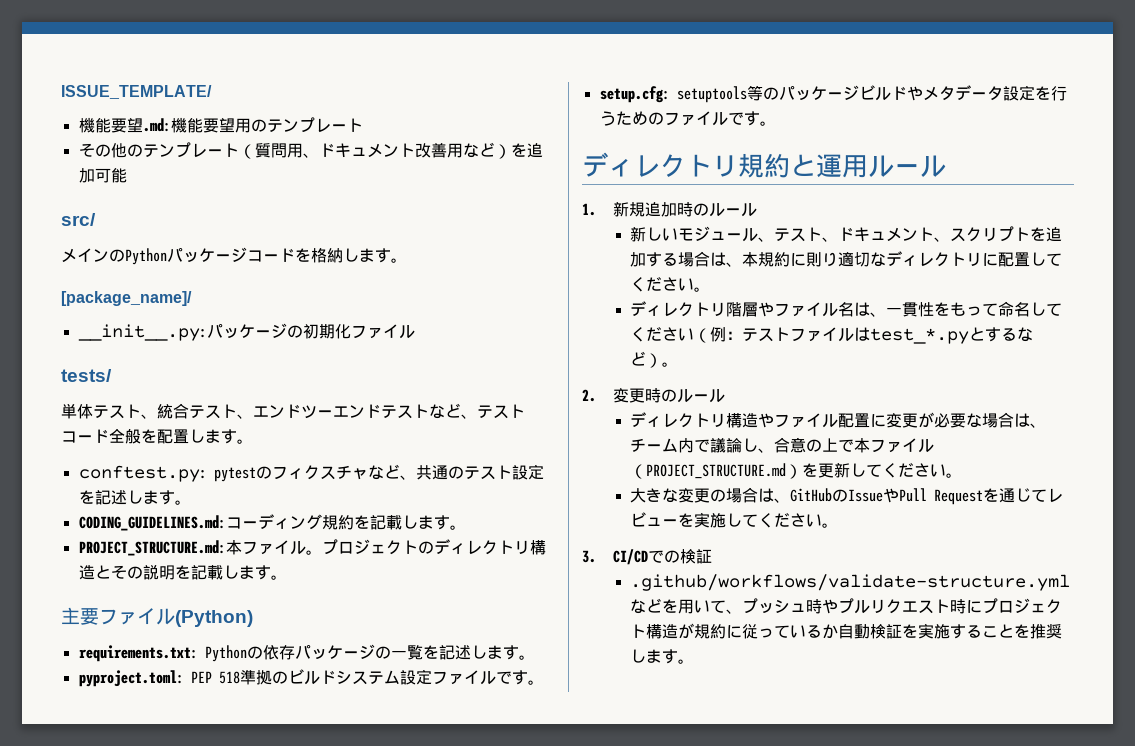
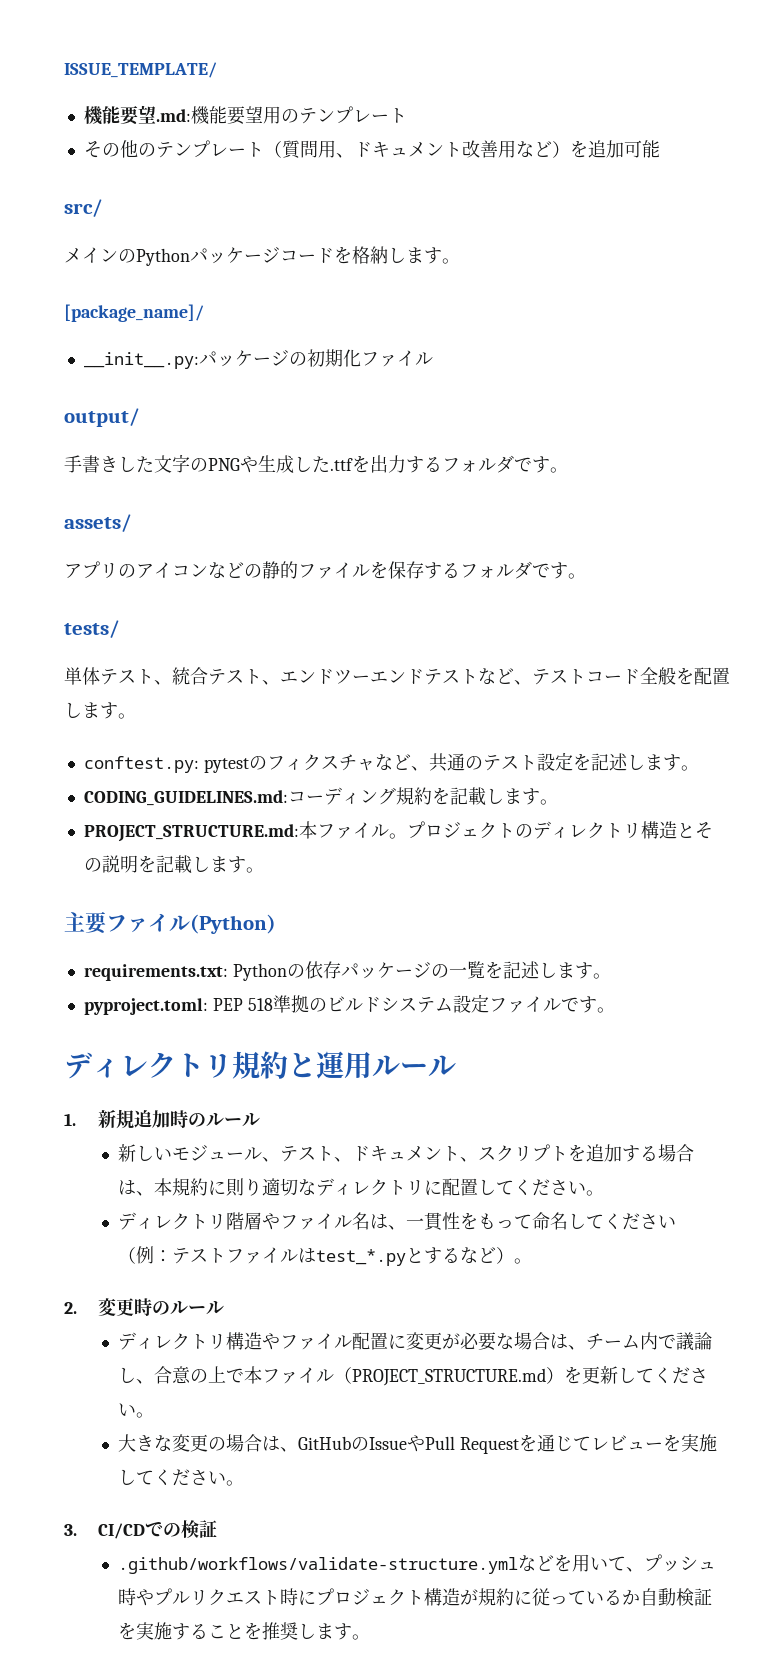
+ output/
+ 手書きした文字のPNGや生成した.ttfを出力するフォルダです。
+ assets/
+ アプリのアイコンなどの静的ファイルを保存するフォルダです。
- setup.cfg: setuptools等のパッケージビルドやメタデータ設定を行うためのファイルです。

